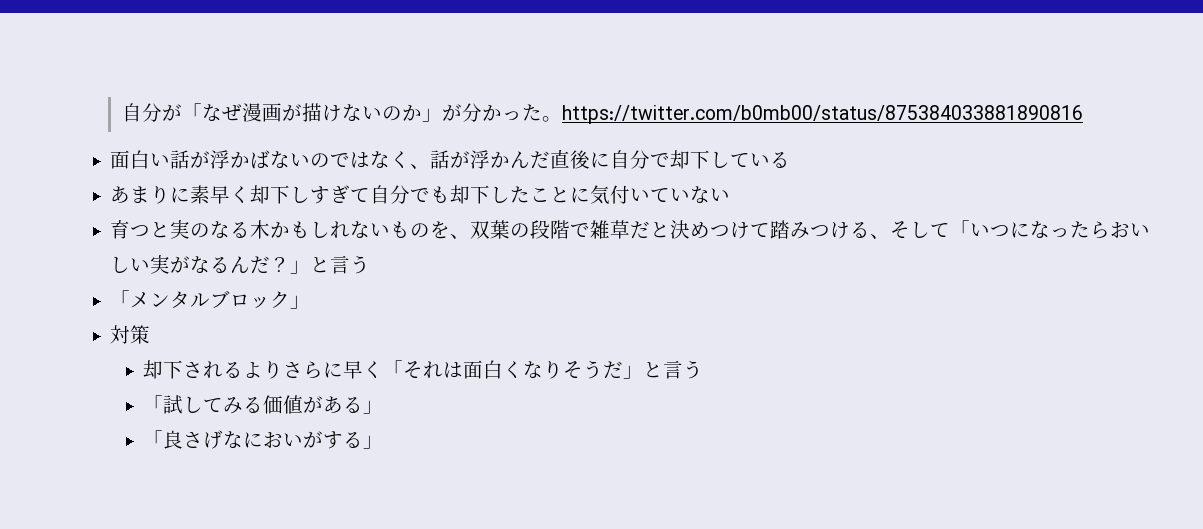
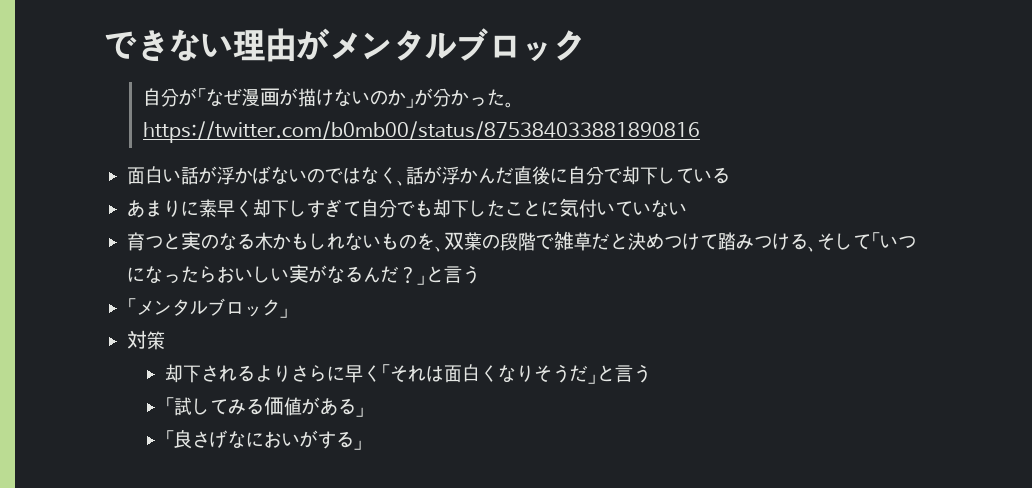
+ できない理由がメンタルブロック

